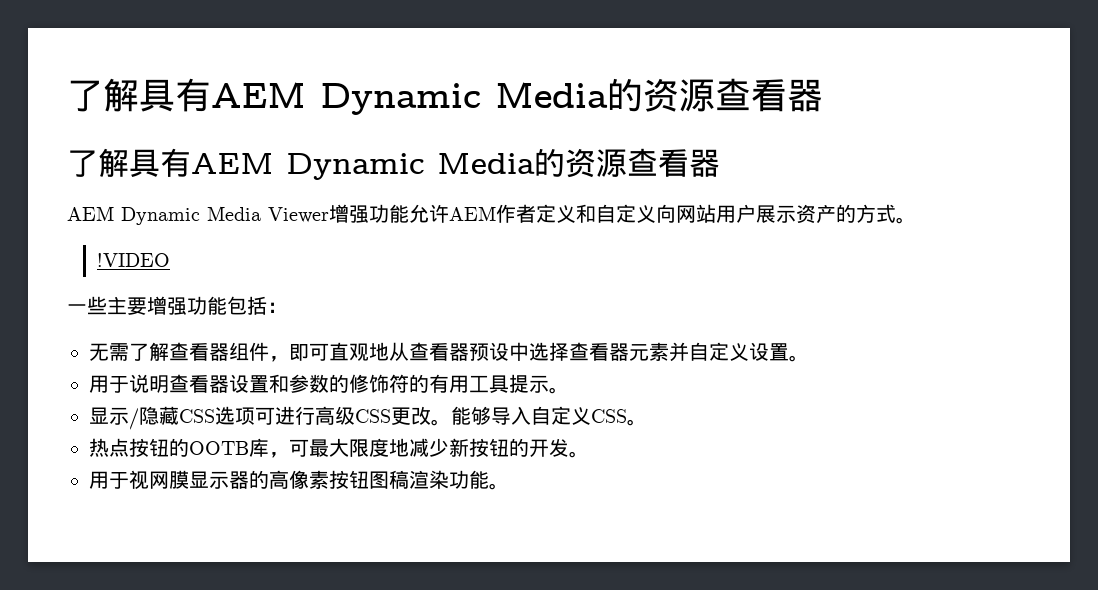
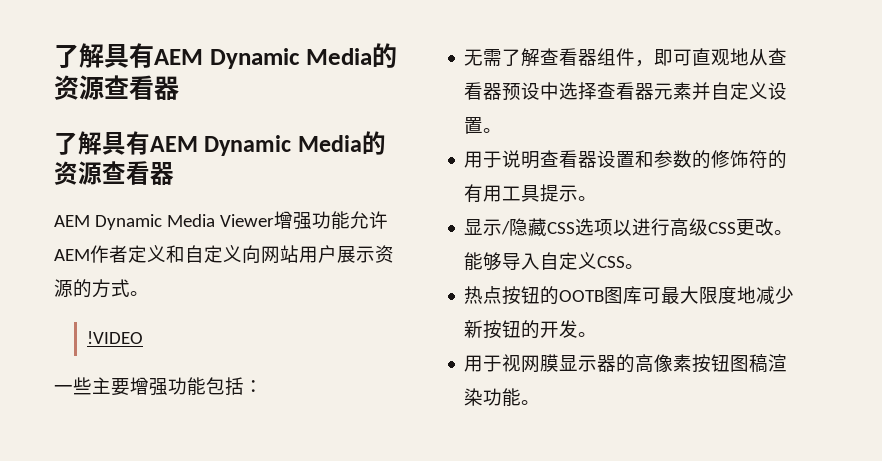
- AEM Dynamic Media Viewer增强功能允许AEM作者定义和自定义向网站用户展示资产的方式。
+ AEM Dynamic Media Viewer增强功能允许AEM作者定义和自定义向网站用户展示资源的方式。
- 显示/隐藏CSS选项可进行高级CSS更改。
+ 显示/隐藏CSS选项以进行高级CSS更改。
- 热点按钮的OOTB库，可最大限度地减少新按钮的开发。
+ 热点按钮的OOTB图库可最大限度地减少新按钮的开发。

